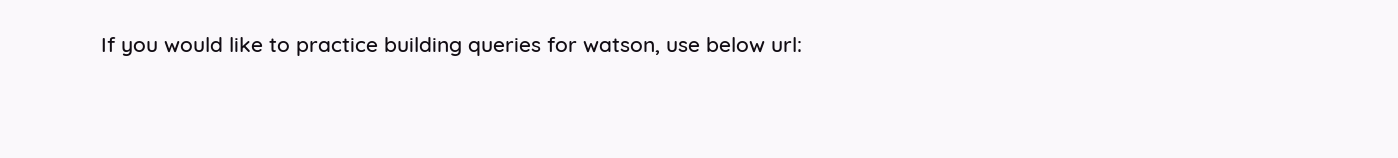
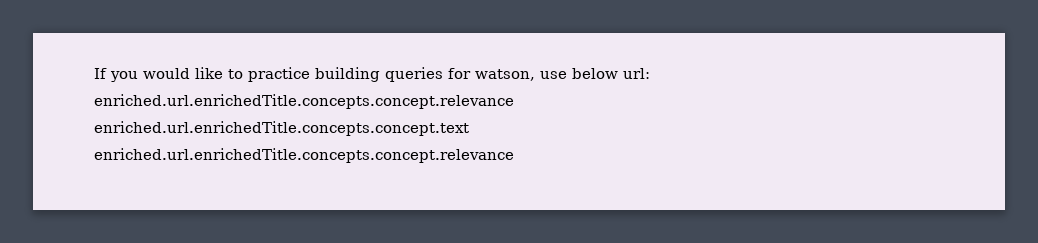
  If you would like to practice building queries for watson, use below url:
+ enriched.url.enrichedTitle.concepts.concept.relevance
+ enriched.url.enrichedTitle.concepts.concept.text
+ enriched.url.enrichedTitle.concepts.concept.relevance

